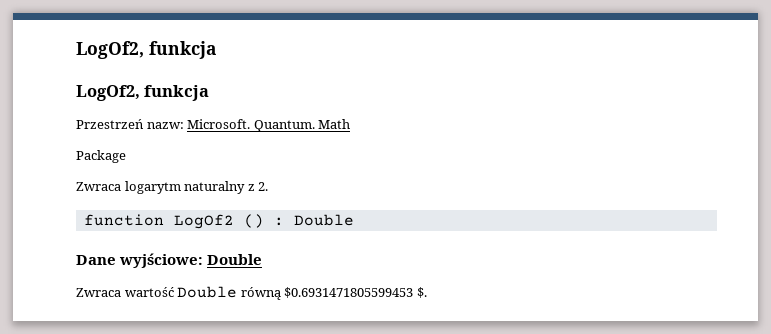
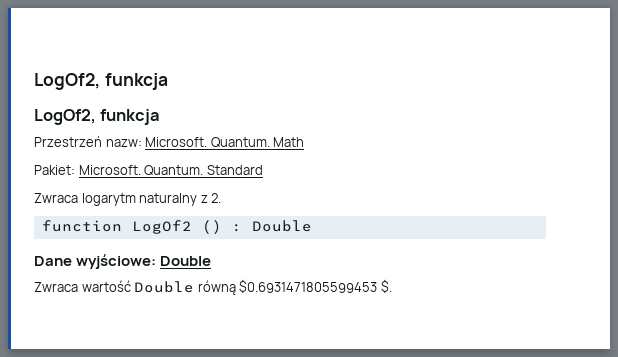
- Package
+ Pakiet: Microsoft. Quantum. Standard

